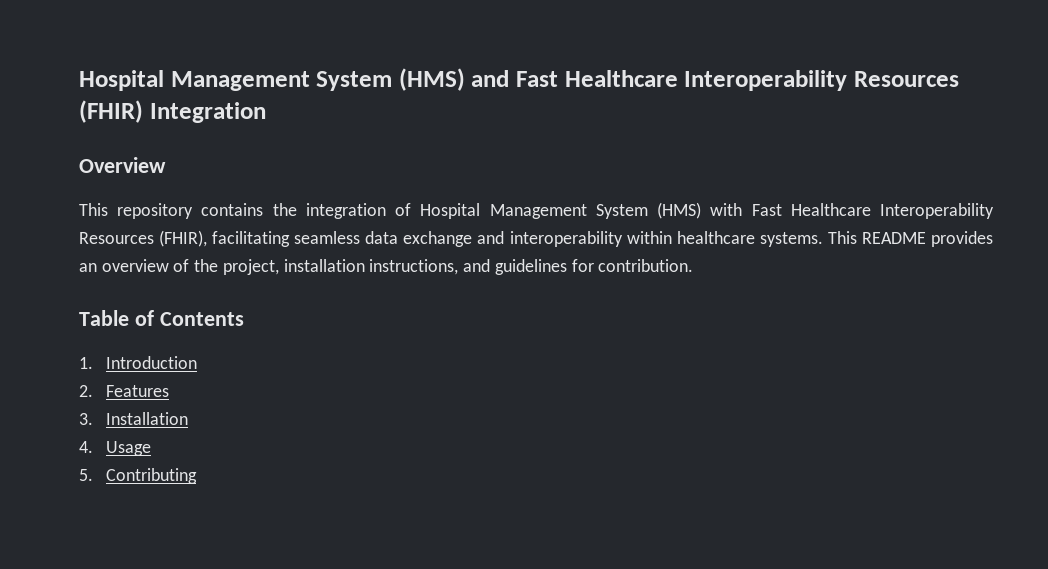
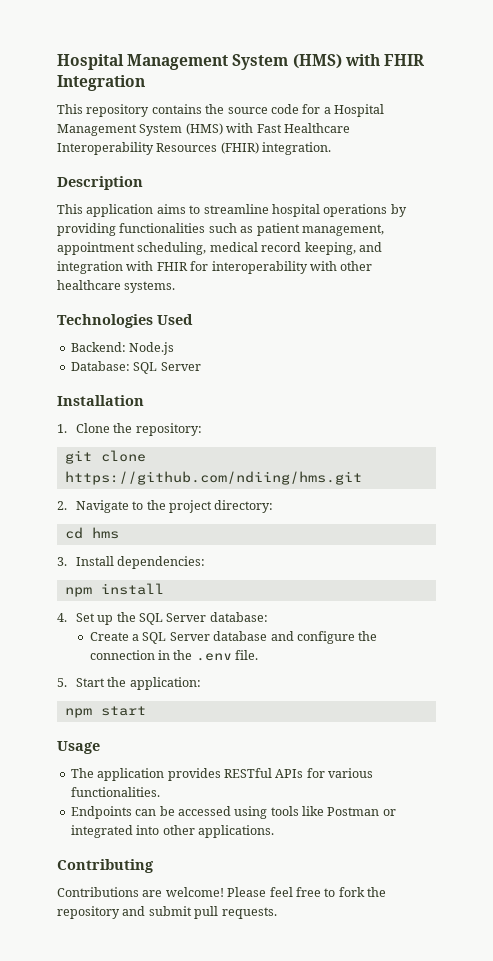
- Hospital Management System (HMS) and Fast Healthcare Interoperability Resources (FHIR) Integration
+ Hospital Management System (HMS) with FHIR Integration
- Overview
- This repository contains the integration of Hospital Management System (HMS) with Fast Healthcare Interoperability Resources (FHIR), facilitating seamless data exchange and interoperability within healthcare systems. This README provides an overview of the project, installation instructions, and guidelines for contribution.
- Table of Contents
- 1. Introduction
- 2. Features
- 3. Installation
- 4. Usage
- 5. Contributing
+ This repository contains the source code for a Hospital Management System (HMS) with Fast Healthcare Interoperability Resources (FHIR) integration.
+ Description
+ This application aims to streamline hospital operations by providing functionalities such as patient management, appointment scheduling, medical record keeping, and integration with FHIR for interoperability with other healthcare systems.
+ Technologies Used
+ Backend: Node.js
+ Database: SQL Server
+ Installation
+ 1. Clone the repository:
+ git clone https://github.com/ndiing/hms.git
+ 2. Navigate to the project directory:
+ cd hms
+ 3. Install dependencies:
+ npm install
+ 4. Set up the SQL Server database:
+ Create a SQL Server database and configure the connection in the .env file.
+ 5. Start the application:
+ npm start
+ Usage
+ The application provides RESTful APIs for various functionalities.
+ Endpoints can be accessed using tools like Postman or integrated into other applications.
+ Contributing
+ Contributions are welcome! Please feel free to fork the repository and submit pull requests.

